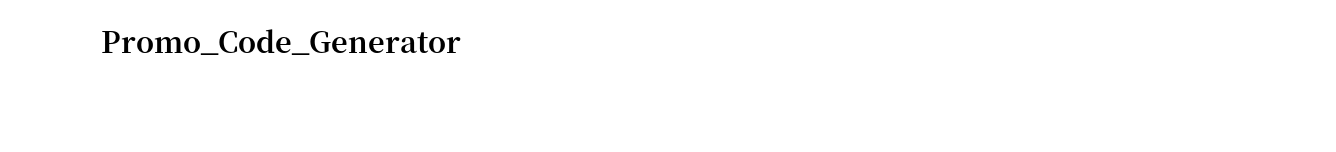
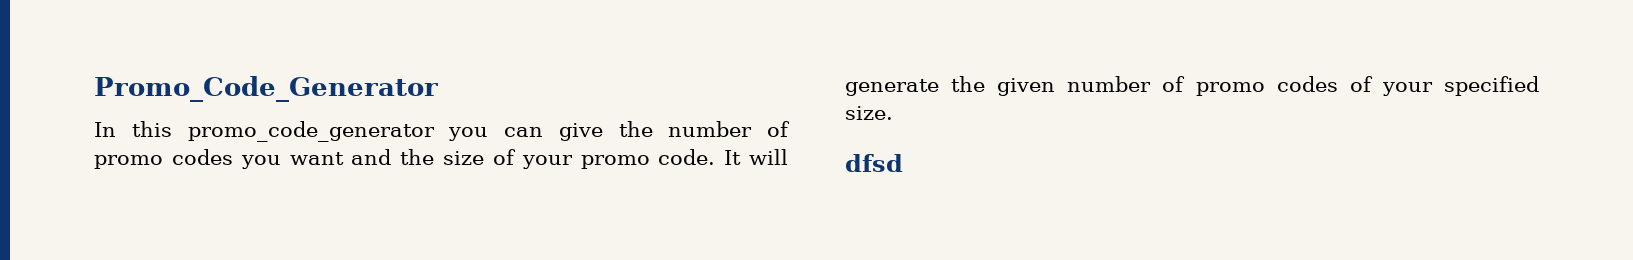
+ In this promo_code_generator you can give the number of promo codes you want and the size of your promo code. It will generate the given number of promo codes of your specified size.
+ dfsd

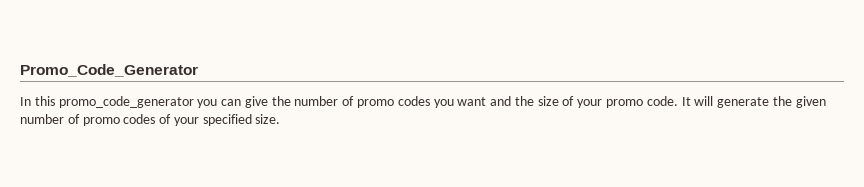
- dfsd

